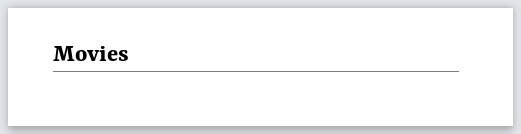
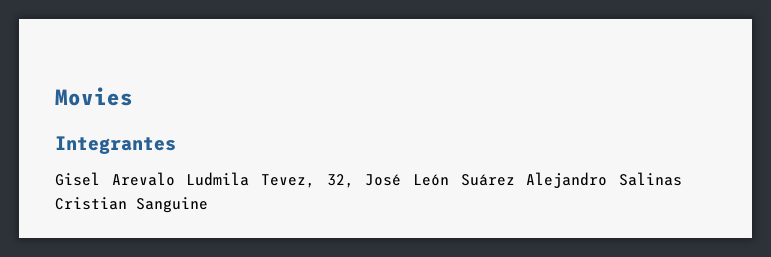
+ Integrantes
+ Gisel Arevalo Ludmila Tevez, 32, José León Suárez Alejandro Salinas Cristian Sanguine

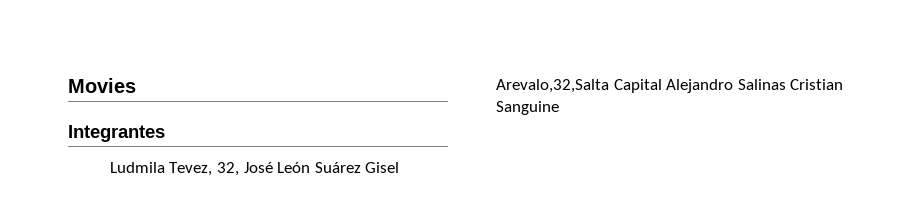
- Gisel Arevalo Ludmila Tevez, 32, José León Suárez Alejandro Salinas Cristian Sanguine
+ Ludmila Tevez, 32, José León Suárez Gisel Arevalo,32,Salta Capital Alejandro Salinas Cristian Sanguine

